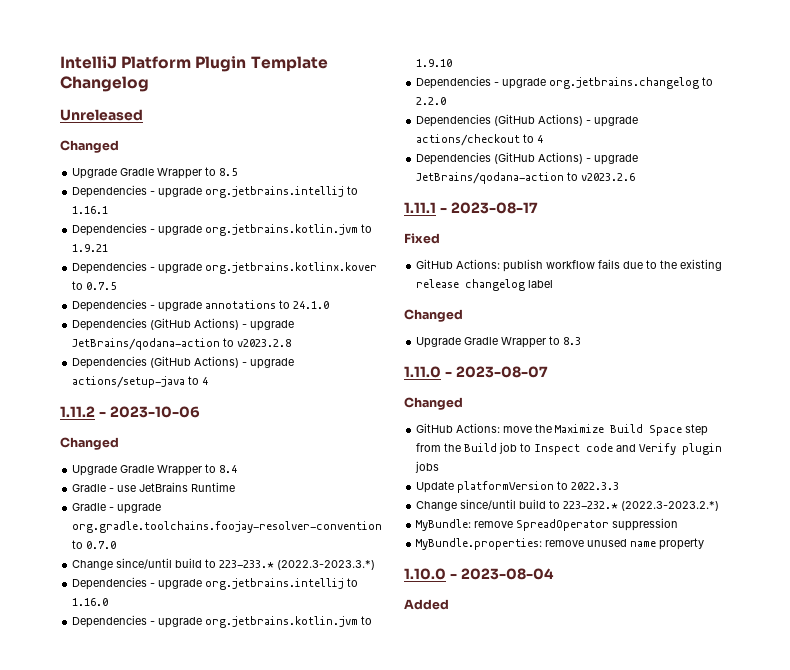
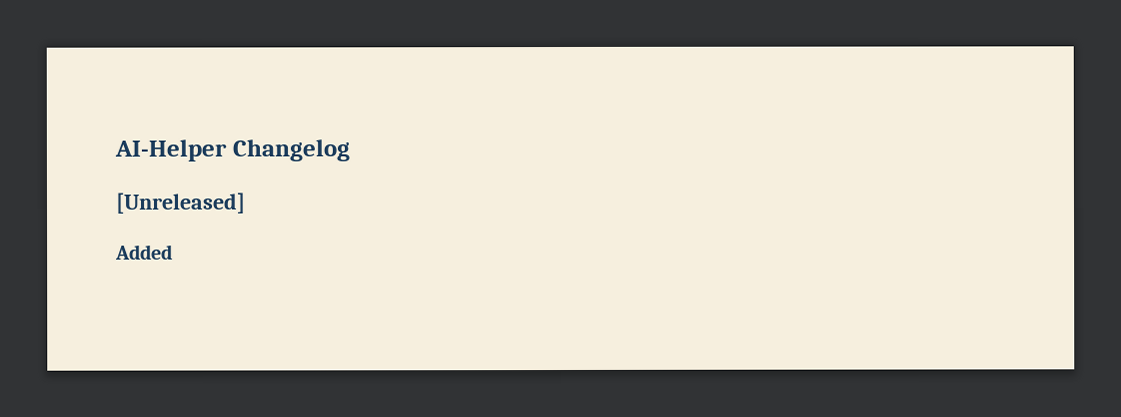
- IntelliJ Platform Plugin Template Changelog
- Unreleased
- Changed
- Upgrade Gradle Wrapper to 8.5
- Dependencies - upgrade org.jetbrains.intellij to 1.16.1
- Dependencies - upgrade org.jetbrains.kotlin.jvm to 1.9.21
- Dependencies - upgrade org.jetbrains.kotlinx.kover to 0.7.5
- Dependencies - upgrade annotations to 24.1.0
- Dependencies (GitHub Actions) - upgrade JetBrains/qodana-action to v2023.2.8
- Dependencies (GitHub Actions) - upgrade actions/setup-java to 4
- 1.11.2 - 2023-10-06
- Changed
- Upgrade Gradle Wrapper to 8.4
- Gradle - use JetBrains Runtime
- Gradle - upgrade org.gradle.toolchains.foojay-resolver-convention to 0.7.0
- Change since/until build to 223-233.* (2022.3-2023.3.*)
- Dependencies - upgrade org.jetbrains.intellij to 1.16.0
- Dependencies - upgrade org.jetbrains.kotlin.jvm to 1.9.10
- Dependencies - upgrade org.jetbrains.changelog to 2.2.0
- Dependencies (GitHub Actions) - upgrade actions/checkout to 4
- Dependencies (GitHub Actions) - upgrade JetBrains/qodana-action to v2023.2.6
- 1.11.1 - 2023-08-17
- Fixed
- GitHub Actions: publish workflow fails due to the existing release changelog label
- Changed
- Upgrade Gradle Wrapper to 8.3
- 1.11.0 - 2023-08-07
- Changed
- GitHub Actions: move the Maximize Build Space step from the Build job to Inspect code and Verify plugin jobs
- Update platformVersion to 2022.3.3
- Change since/until build to 223-232.* (2022.3-2023.2.*)
- MyBundle: remove SpreadOperator suppression
- MyBundle.properties: remove unused name property
- 1.10.0 - 2023-08-04
+ AI-Helper Changelog
+ [Unreleased]

